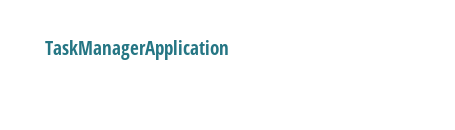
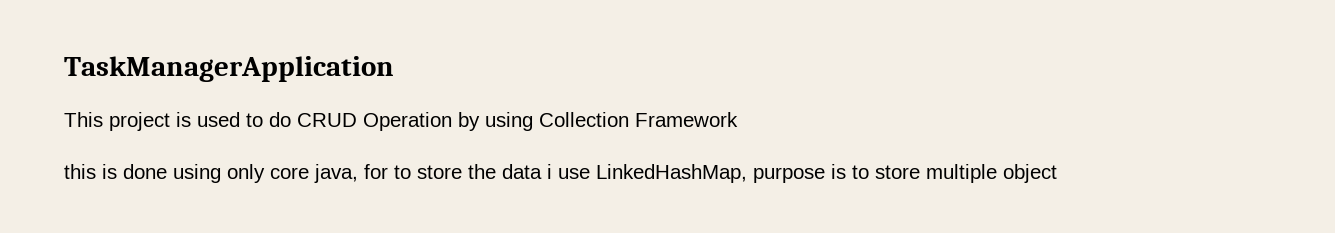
+ This project is used to do CRUD Operation by using Collection Framework
+ this is done using only core java, for to store the data i use LinkedHashMap, purpose is to store multiple object

